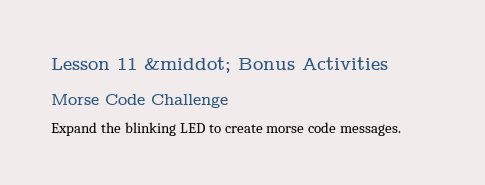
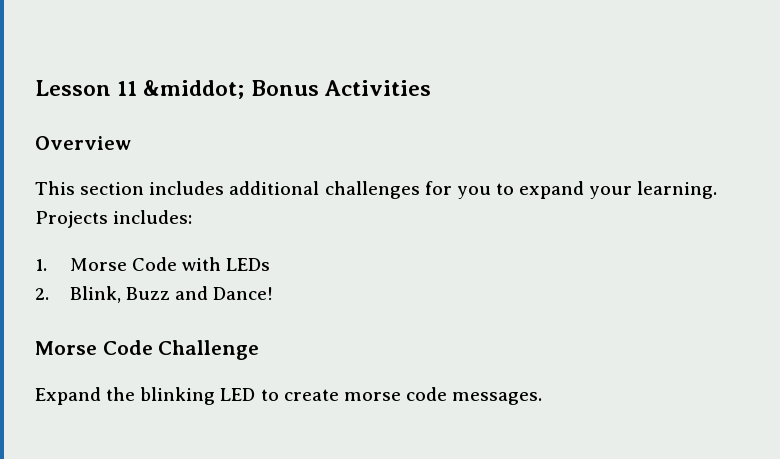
+ Overview
+ This section includes additional challenges for you to expand your learning. Projects includes:
+ 1. Morse Code with LEDs
+ 2. Blink, Buzz and Dance!

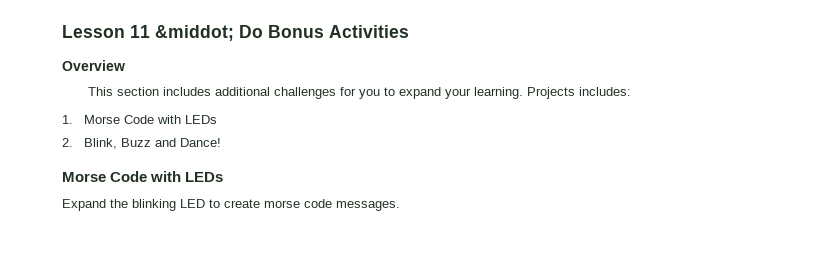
- Lesson 11 &middot; Bonus Activities
+ Lesson 11 &middot; Do Bonus Activities
  2. Blink, Buzz and Dance!
- Morse Code Challenge
+ Morse Code with LEDs

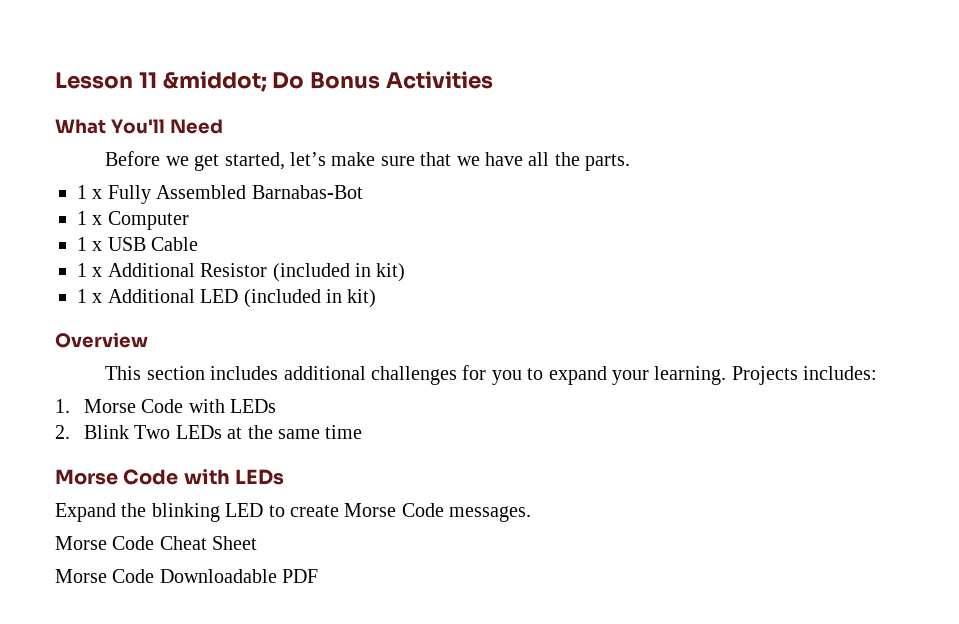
+ What You'll Need
+ Before we get started, let’s make sure that we have all the parts.
+ 1 x Fully Assembled Barnabas-Bot
+ 1 x Computer
+ 1 x USB Cable
+ 1 x Additional Resistor (included in kit)
+ 1 x Additional LED (included in kit)
- 2. Blink, Buzz and Dance!
+ 2. Blink Two LEDs at the same time
- Expand the blinking LED to create morse code messages.
+ Expand the blinking LED to create Morse Code messages.
+ Morse Code Cheat Sheet
+ Morse Code Downloadable PDF

